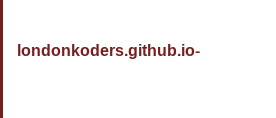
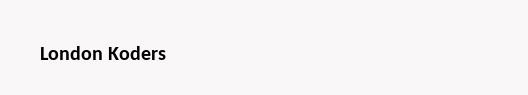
- londonkoders.github.io-
+ London Koders

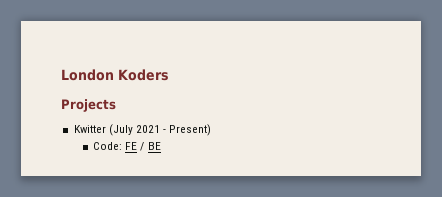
+ Projects
+ Kwitter (July 2021 - Present)
+ Code: FE / BE

